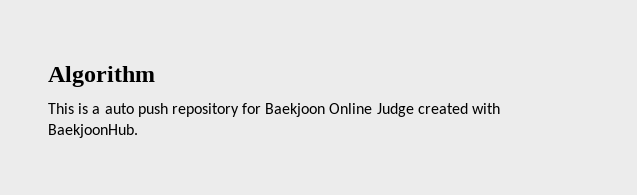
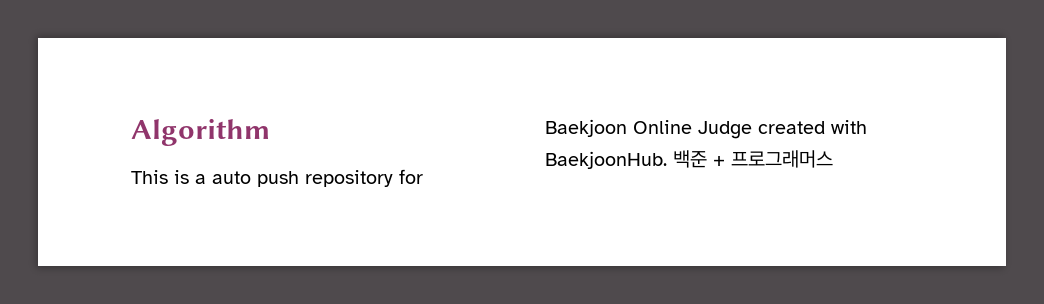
+ 백준 + 프로그래머스

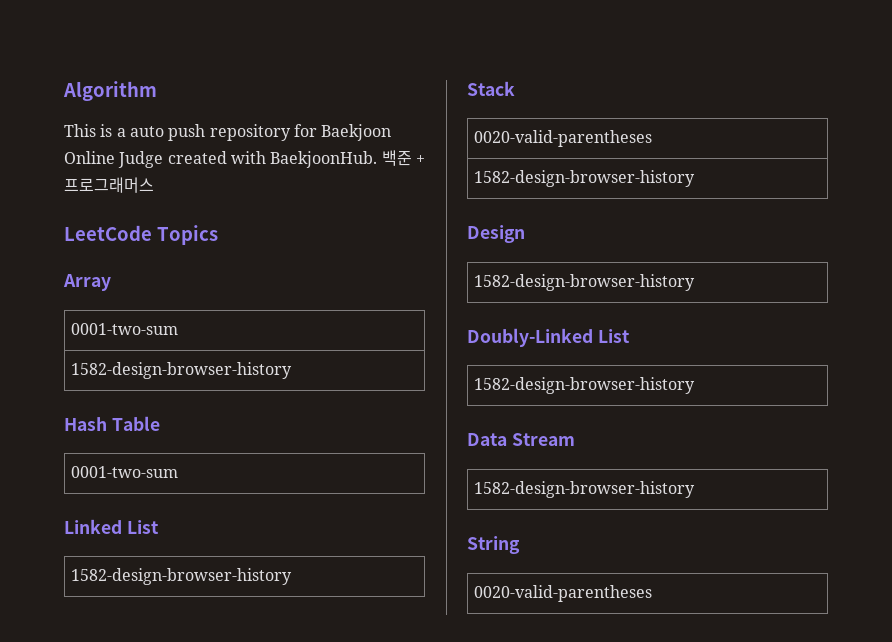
+ LeetCode Topics
+ Array
+ 0001-two-sum
+ 1582-design-browser-history
+ Hash Table
+ 0001-two-sum
+ Linked List
+ 1582-design-browser-history
+ Stack
+ 0020-valid-parentheses
+ 1582-design-browser-history
+ Design
+ 1582-design-browser-history
+ Doubly-Linked List
+ 1582-design-browser-history
+ Data Stream
+ 1582-design-browser-history
+ String
+ 0020-valid-parentheses

